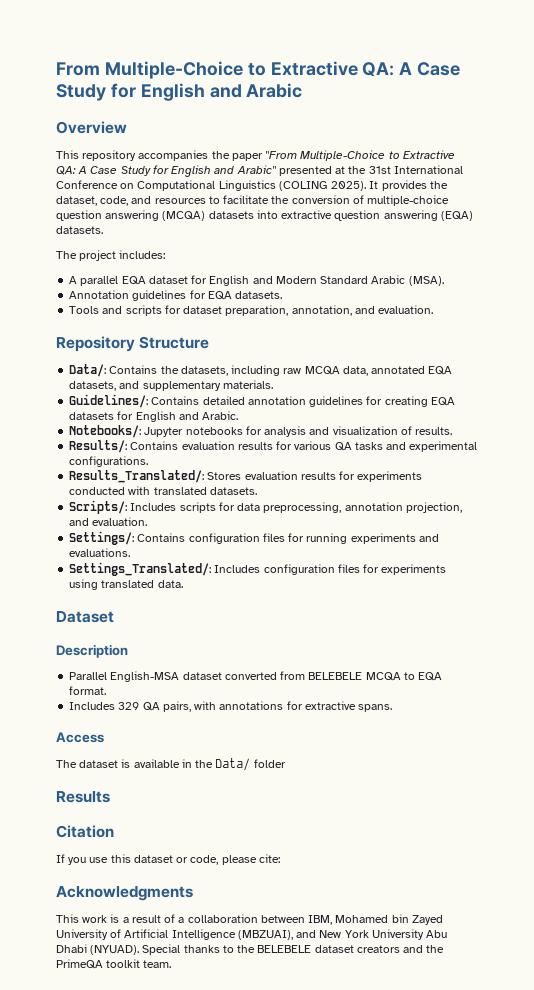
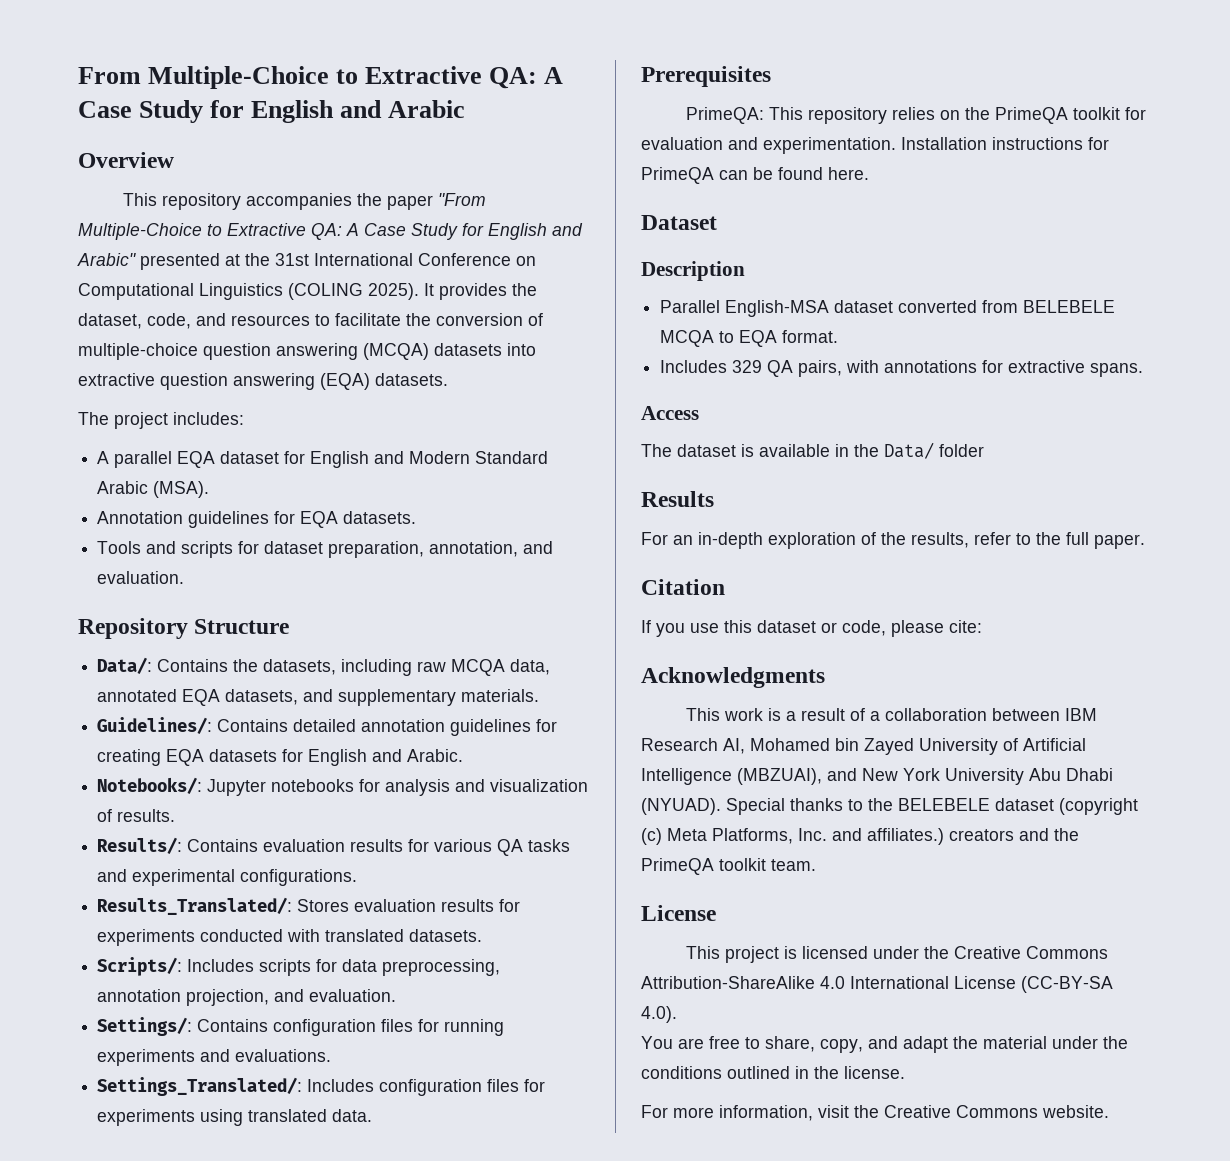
+ Prerequisites
+ PrimeQA: This repository relies on the PrimeQA toolkit for evaluation and experimentation. Installation instructions for PrimeQA can be found here.
+ For an in-depth exploration of the results, refer to the full paper.
- This work is a result of a collaboration between IBM, Mohamed bin Zayed University of Artificial Intelligence (MBZUAI), and New York University Abu Dhabi (NYUAD).
+ This work is a result of a collaboration between IBM Research AI, Mohamed bin Zayed University of Artificial Intelligence (MBZUAI), and New York University Abu Dhabi (NYUAD).
- Special thanks to the BELEBELE dataset creators and the PrimeQA toolkit team.
+ Special thanks to the BELEBELE dataset (copyright (c) Meta Platforms, Inc. and affiliates.) creators and the PrimeQA toolkit team.
+ License
+ This project is licensed under the Creative Commons Attribution-ShareAlike 4.0 International License (CC-BY-SA 4.0).
+ You are free to share, copy, and adapt the material under the conditions outlined in the license.
+ For more information, visit the Creative Commons website.

